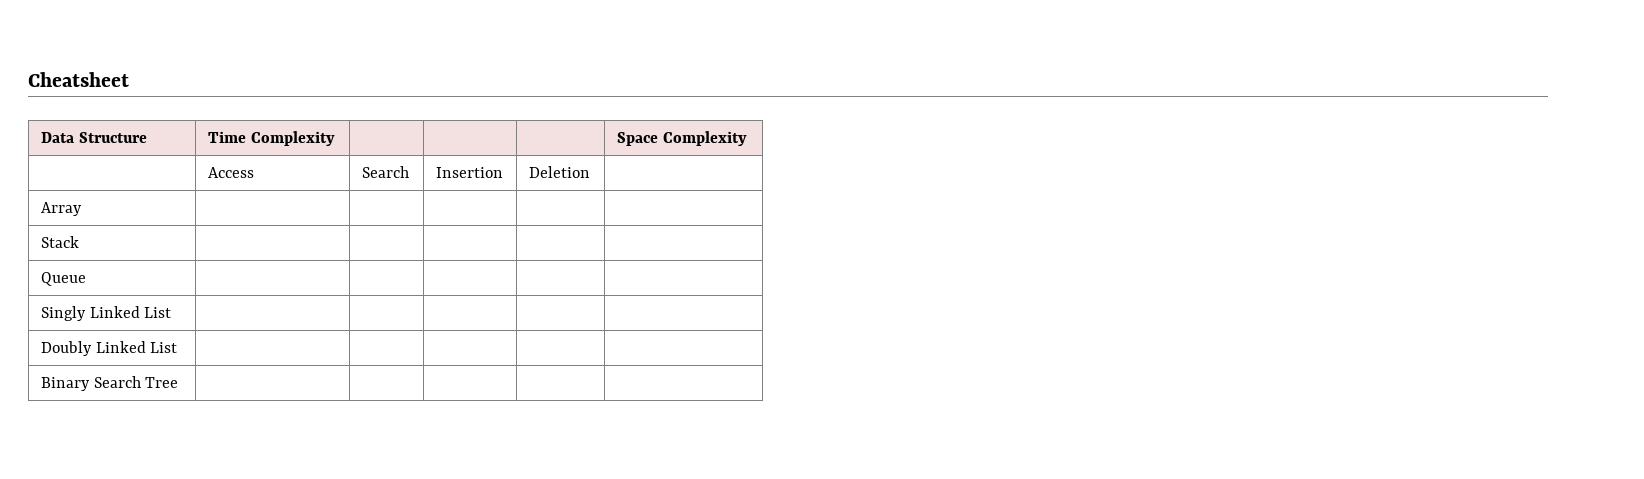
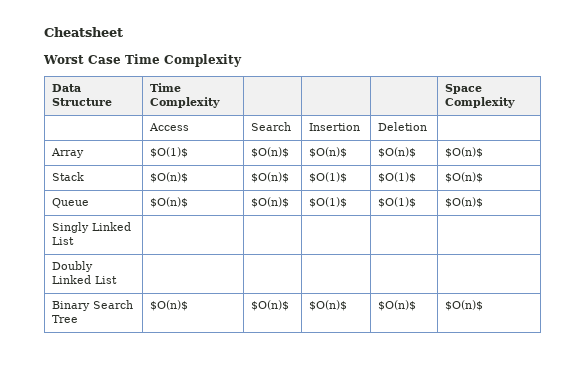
+ Worst Case Time Complexity
- Array | | | | |
- Stack | | | | |
- Queue | | | | |
+ Array | $O(1)$ | $O(n)$ | $O(n)$ | $O(n)$ | $O(n)$
+ Stack | $O(n)$ | $O(n)$ | $O(1)$ | $O(1)$ | $O(n)$
+ Queue | $O(n)$ | $O(n)$ | $O(1)$ | $O(1)$ | $O(n)$
- Binary Search Tree | | | | |
+ Binary Search Tree | $O(n)$ | $O(n)$ | $O(n)$ | $O(n)$ | $O(n)$

